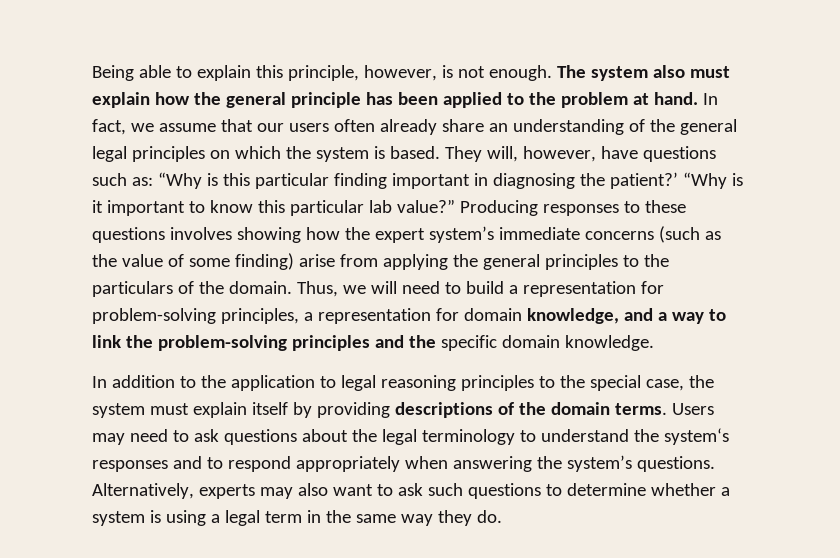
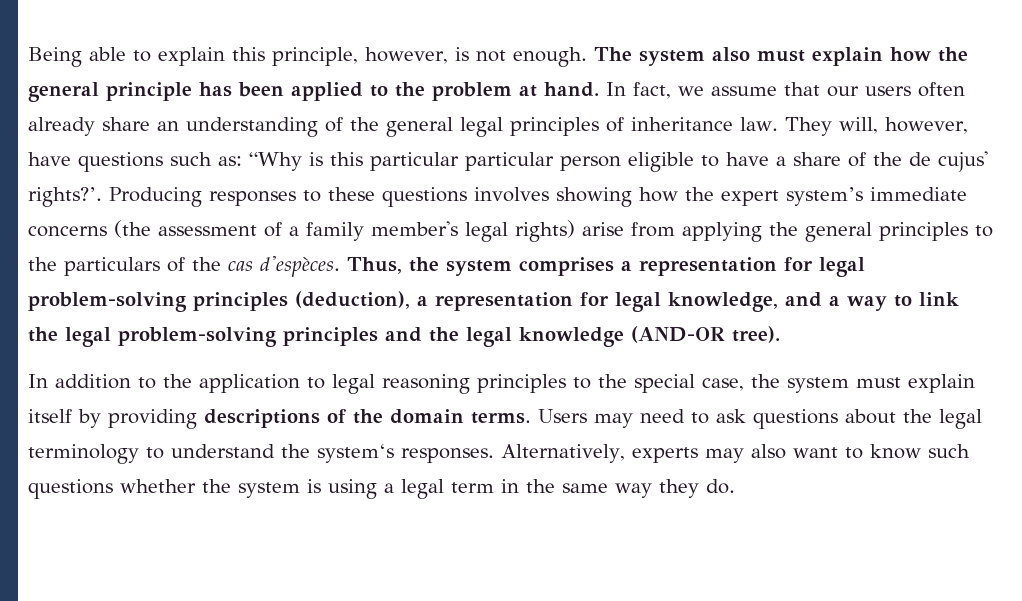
- In fact, we assume that our users often already share an understanding of the general legal principles on which the system is based.
+ In fact, we assume that our users often already share an understanding of the general legal principles of inheritance law.
- They will, however, have questions such as: “Why is this particular finding important in diagnosing the patient?’ “Why is it important to know this particular lab value?”
+ They will, however, have questions such as: “Why is this particular particular person eligible to have a share of the de cujus' rights?’.
- Producing responses to these questions involves showing how the expert system’s immediate concerns (such as the value of some finding) arise from applying the general principles to the particulars of the domain. Thus, we will need to build a representation for problem-solving principles, a representation for domain knowledge, and a way to link the problem-solving principles and the specific domain knowledge.
+ Producing responses to these questions involves showing how the expert system’s immediate concerns (the assessment of a family member's legal rights) arise from applying the general principles to the particulars of the cas d'espèces. Thus, the system comprises a representation for legal problem-solving principles (deduction), a representation for legal knowledge, and a way to link the legal problem-solving principles and the legal knowledge (AND-OR tree).
- Users may need to ask questions about the legal terminology to understand the system‘s responses and to respond appropriately when answering the system’s questions.
+ Users may need to ask questions about the legal terminology to understand the system‘s responses.
- Alternatively, experts may also want to ask such questions to determine whether a system is using a legal term in the same way they do.
+ Alternatively, experts may also want to know such questions whether the system is using a legal term in the same way they do.

